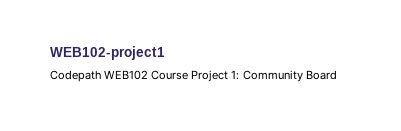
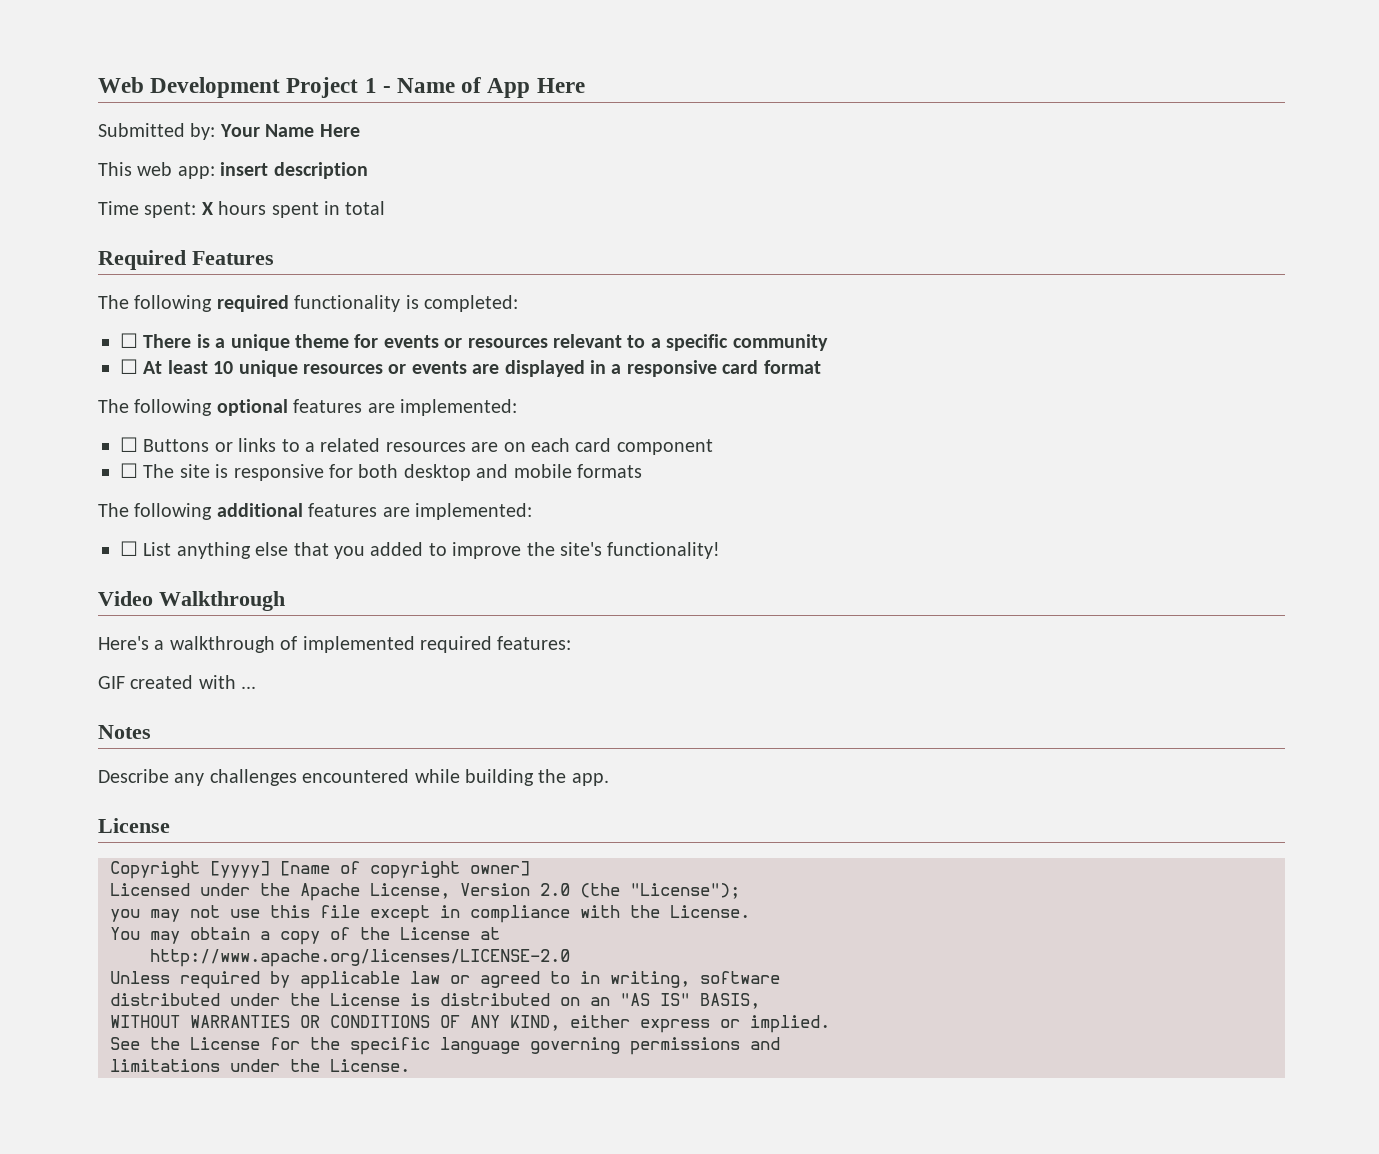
- WEB102-project1
- Codepath WEB102 Course Project 1: Community Board
+ Web Development Project 1 - Name of App Here
+ Submitted by: Your Name Here
+ This web app: insert description
+ Time spent: X hours spent in total
+ Required Features
+ The following required functionality is completed:
+ ☐ There is a unique theme for events or resources relevant to a specific community
+ ☐ At least 10 unique resources or events are displayed in a responsive card format
+ The following optional features are implemented:
+ ☐ Buttons or links to a related resources are on each card component
+ ☐ The site is responsive for both desktop and mobile formats
+ The following additional features are implemented:
+ ☐ List anything else that you added to improve the site's functionality!
+ Video Walkthrough
+ Here's a walkthrough of implemented required features:
+ GIF created with ...
+ Notes
+ Describe any challenges encountered while building the app.
+ License
+ Copyright [yyyy] [name of copyright owner]
+ Licensed under the Apache License, Version 2.0 (the "License");
+ you may not use this file except in compliance with the License.
+ You may obtain a copy of the License at
+ http://www.apache.org/licenses/LICENSE-2.0
+ Unless required by applicable law or agreed to in writing, software
+ distributed under the License is distributed on an "AS IS" BASIS,
+ WITHOUT WARRANTIES OR CONDITIONS OF ANY KIND, either express or implied.
+ See the License for the specific language governing permissions and
+ limitations under the License.

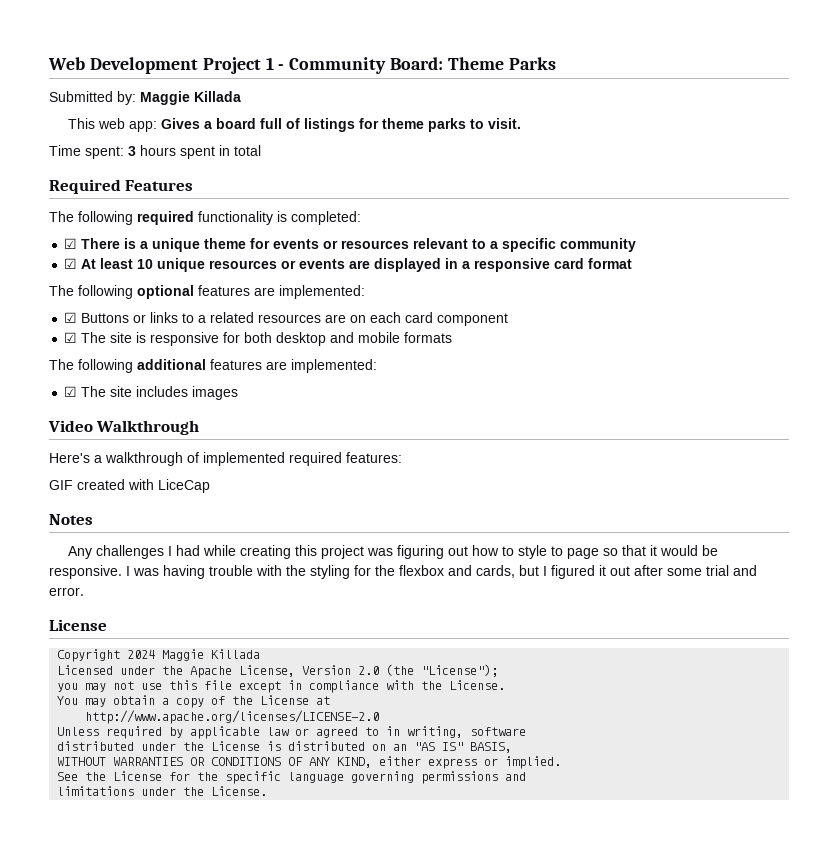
- Web Development Project 1 - Name of App Here
+ Web Development Project 1 - Community Board: Theme Parks
- Submitted by: Your Name Here
+ Submitted by: Maggie Killada
- This web app: insert description
+ This web app: Gives a board full of listings for theme parks to visit.
- Time spent: X hours spent in total
+ Time spent: 3 hours spent in total
- ☐ There is a unique theme for events or resources relevant to a specific community
+ ☑ There is a unique theme for events or resources relevant to a specific community
- ☐ At least 10 unique resources or events are displayed in a responsive card format
+ ☑ At least 10 unique resources or events are displayed in a responsive card format
- ☐ Buttons or links to a related resources are on each card component
+ ☑ Buttons or links to a related resources are on each card component
- ☐ The site is responsive for both desktop and mobile formats
+ ☑ The site is responsive for both desktop and mobile formats
- ☐ List anything else that you added to improve the site's functionality!
+ ☑ The site includes images
- GIF created with ...
+ GIF created with LiceCap
- Describe any challenges encountered while building the app.
+ Any challenges I had while creating this project was figuring out how to style to page so that it would be responsive. I was having trouble with the styling for the flexbox and cards, but I figured it out after some trial and error.
  License
- Copyright [yyyy] [name of copyright owner]
+ Copyright 2024 Maggie Killada

